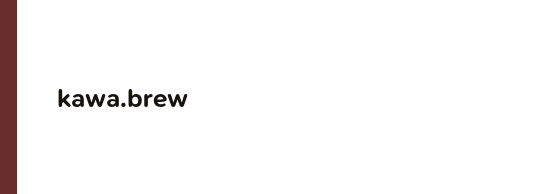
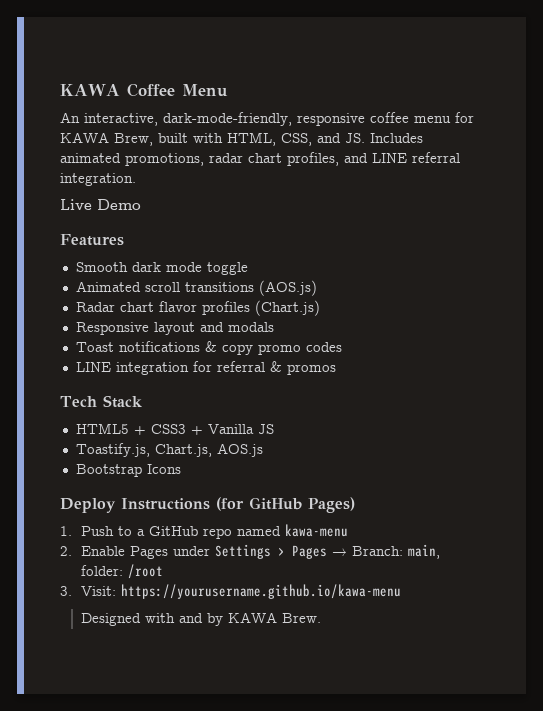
- kawa.brew
+ KAWA Coffee Menu
+ An interactive, dark-mode-friendly, responsive coffee menu for KAWA Brew, built with HTML, CSS, and JS. Includes animated promotions, radar chart profiles, and LINE referral integration.
+ Live Demo
+ Features
+ Smooth dark mode toggle
+ Animated scroll transitions (AOS.js)
+ Radar chart flavor profiles (Chart.js)
+ Responsive layout and modals
+ Toast notifications & copy promo codes
+ LINE integration for referral & promos
+ Tech Stack
+ HTML5 + CSS3 + Vanilla JS
+ Toastify.js, Chart.js, AOS.js
+ Bootstrap Icons
+ Deploy Instructions (for GitHub Pages)
+ 1. Push to a GitHub repo named kawa-menu
+ 2. Enable Pages under Settings > Pages → Branch: main, folder: /root
+ 3. Visit: https://yourusername.github.io/kawa-menu
+ Designed with and by KAWA Brew.

